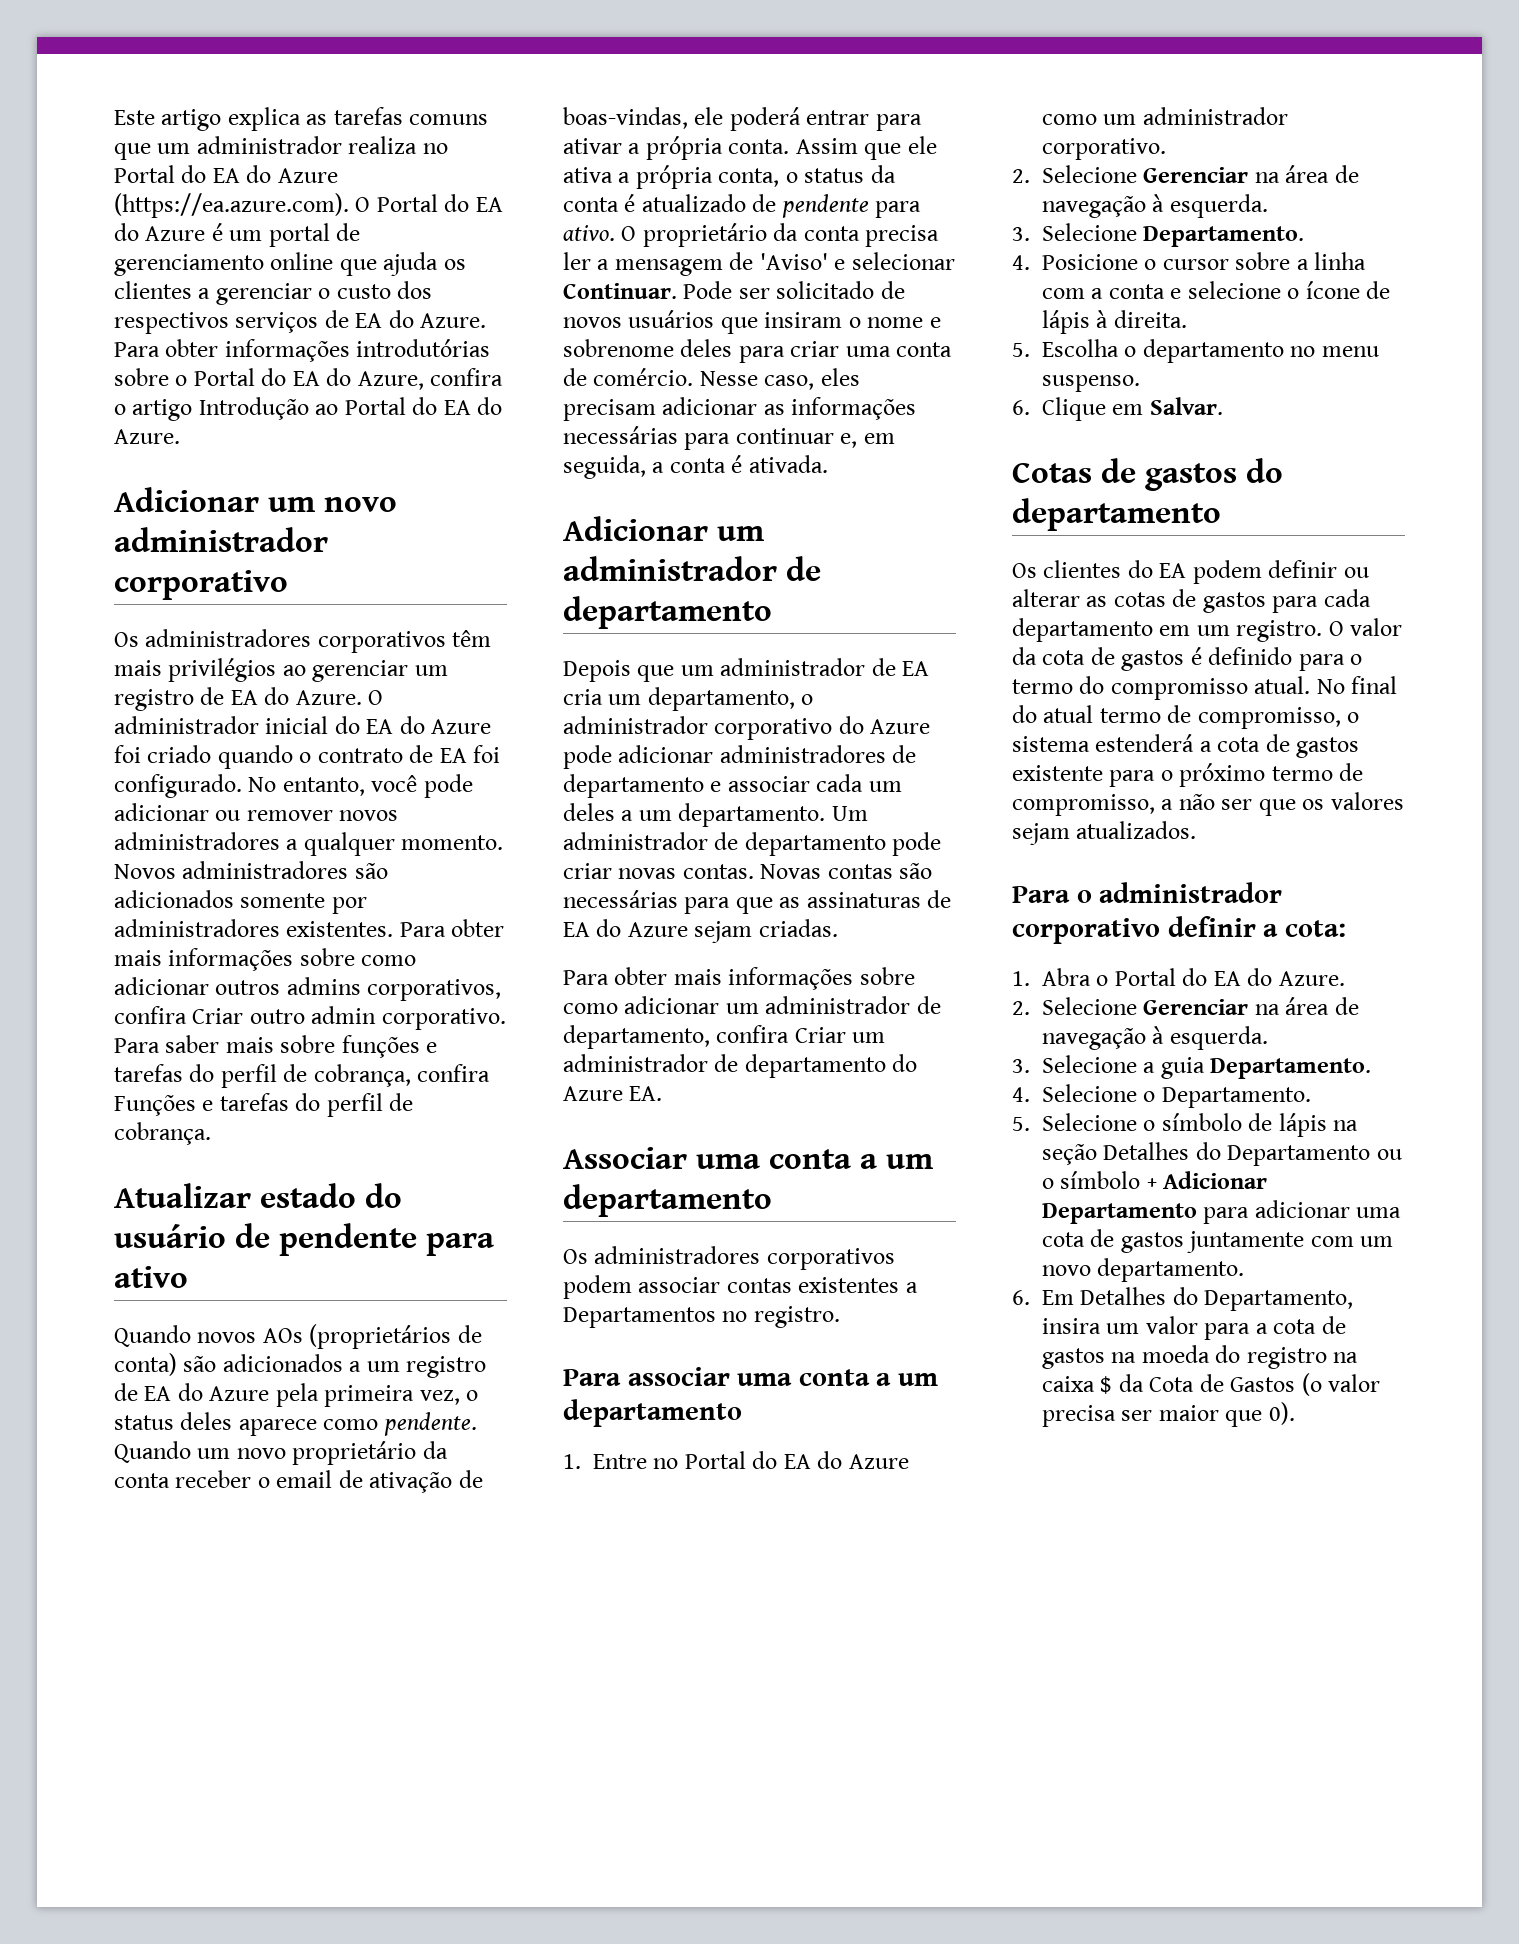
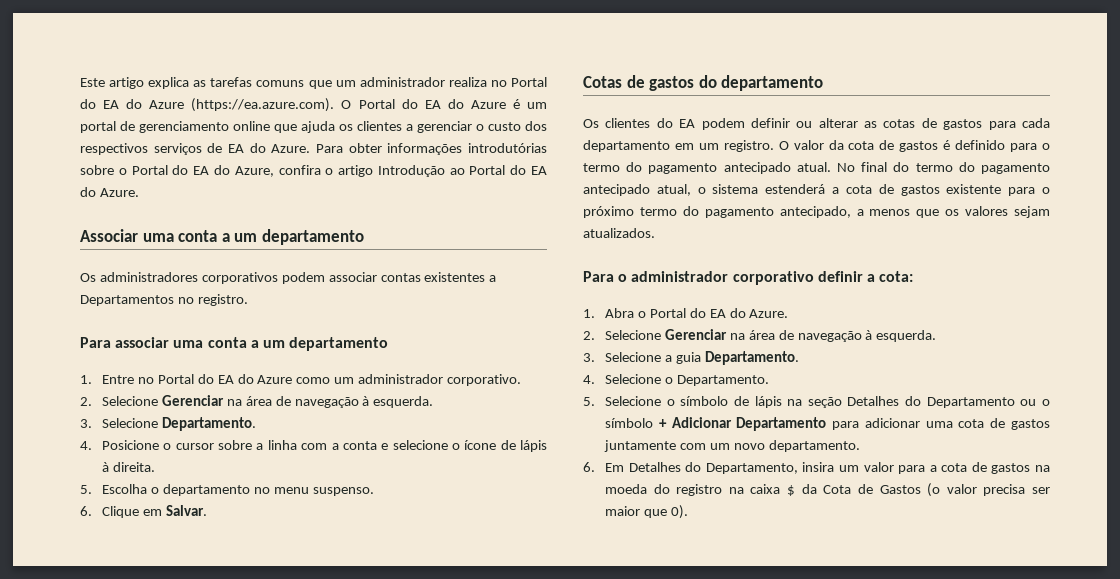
- Adicionar um novo administrador corporativo
- Os administradores corporativos têm mais privilégios ao gerenciar um registro de EA do Azure. O administrador inicial do EA do Azure foi criado quando o contrato de EA foi configurado. No entanto, você pode adicionar ou remover novos administradores a qualquer momento. Novos administradores são adicionados somente por administradores existentes. Para obter mais informações sobre como adicionar outros admins corporativos, confira Criar outro admin corporativo. Para saber mais sobre funções e tarefas do perfil de cobrança, confira Funções e tarefas do perfil de cobrança.
- Atualizar estado do usuário de pendente para ativo
- Quando novos AOs (proprietários de conta) são adicionados a um registro de EA do Azure pela primeira vez, o status deles aparece como pendente. Quando um novo proprietário da conta receber o email de ativação de boas-vindas, ele poderá entrar para ativar a própria conta. Assim que ele ativa a própria conta, o status da conta é atualizado de pendente para ativo. O proprietário da conta precisa ler a mensagem de 'Aviso' e selecionar Continuar. Pode ser solicitado de novos usuários que insiram o nome e sobrenome deles para criar uma conta de comércio. Nesse caso, eles precisam adicionar as informações necessárias para continuar e, em seguida, a conta é ativada.
- Adicionar um administrador de departamento
- Depois que um administrador de EA cria um departamento, o administrador corporativo do Azure pode adicionar administradores de departamento e associar cada um deles a um departamento. Um administrador de departamento pode criar novas contas. Novas contas são necessárias para que as assinaturas de EA do Azure sejam criadas.
- Para obter mais informações sobre como adicionar um administrador de departamento, confira Criar um administrador de departamento do Azure EA.
- O valor da cota de gastos é definido para o termo do compromisso atual.
+ O valor da cota de gastos é definido para o termo do pagamento antecipado atual.
- No final do atual termo de compromisso, o sistema estenderá a cota de gastos existente para o próximo termo de compromisso, a não ser que os valores sejam atualizados.
+ No final do termo do pagamento antecipado atual, o sistema estenderá a cota de gastos existente para o próximo termo do pagamento antecipado, a menos que os valores sejam atualizados.

